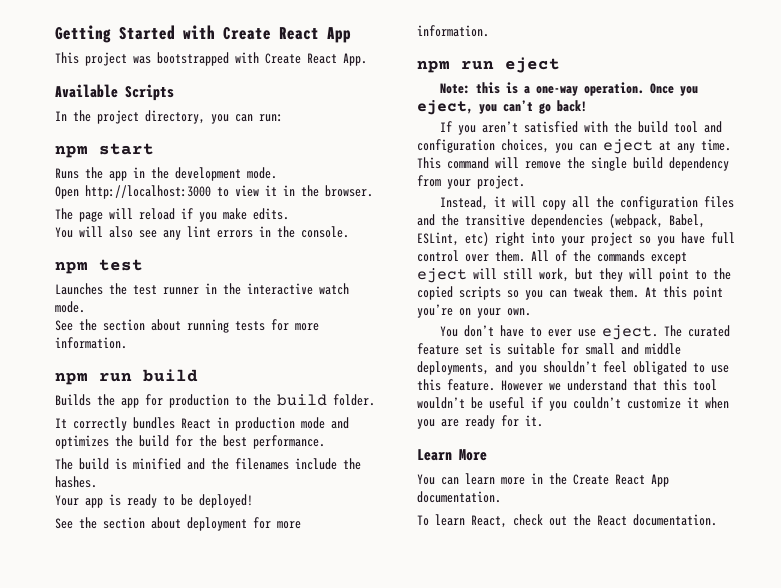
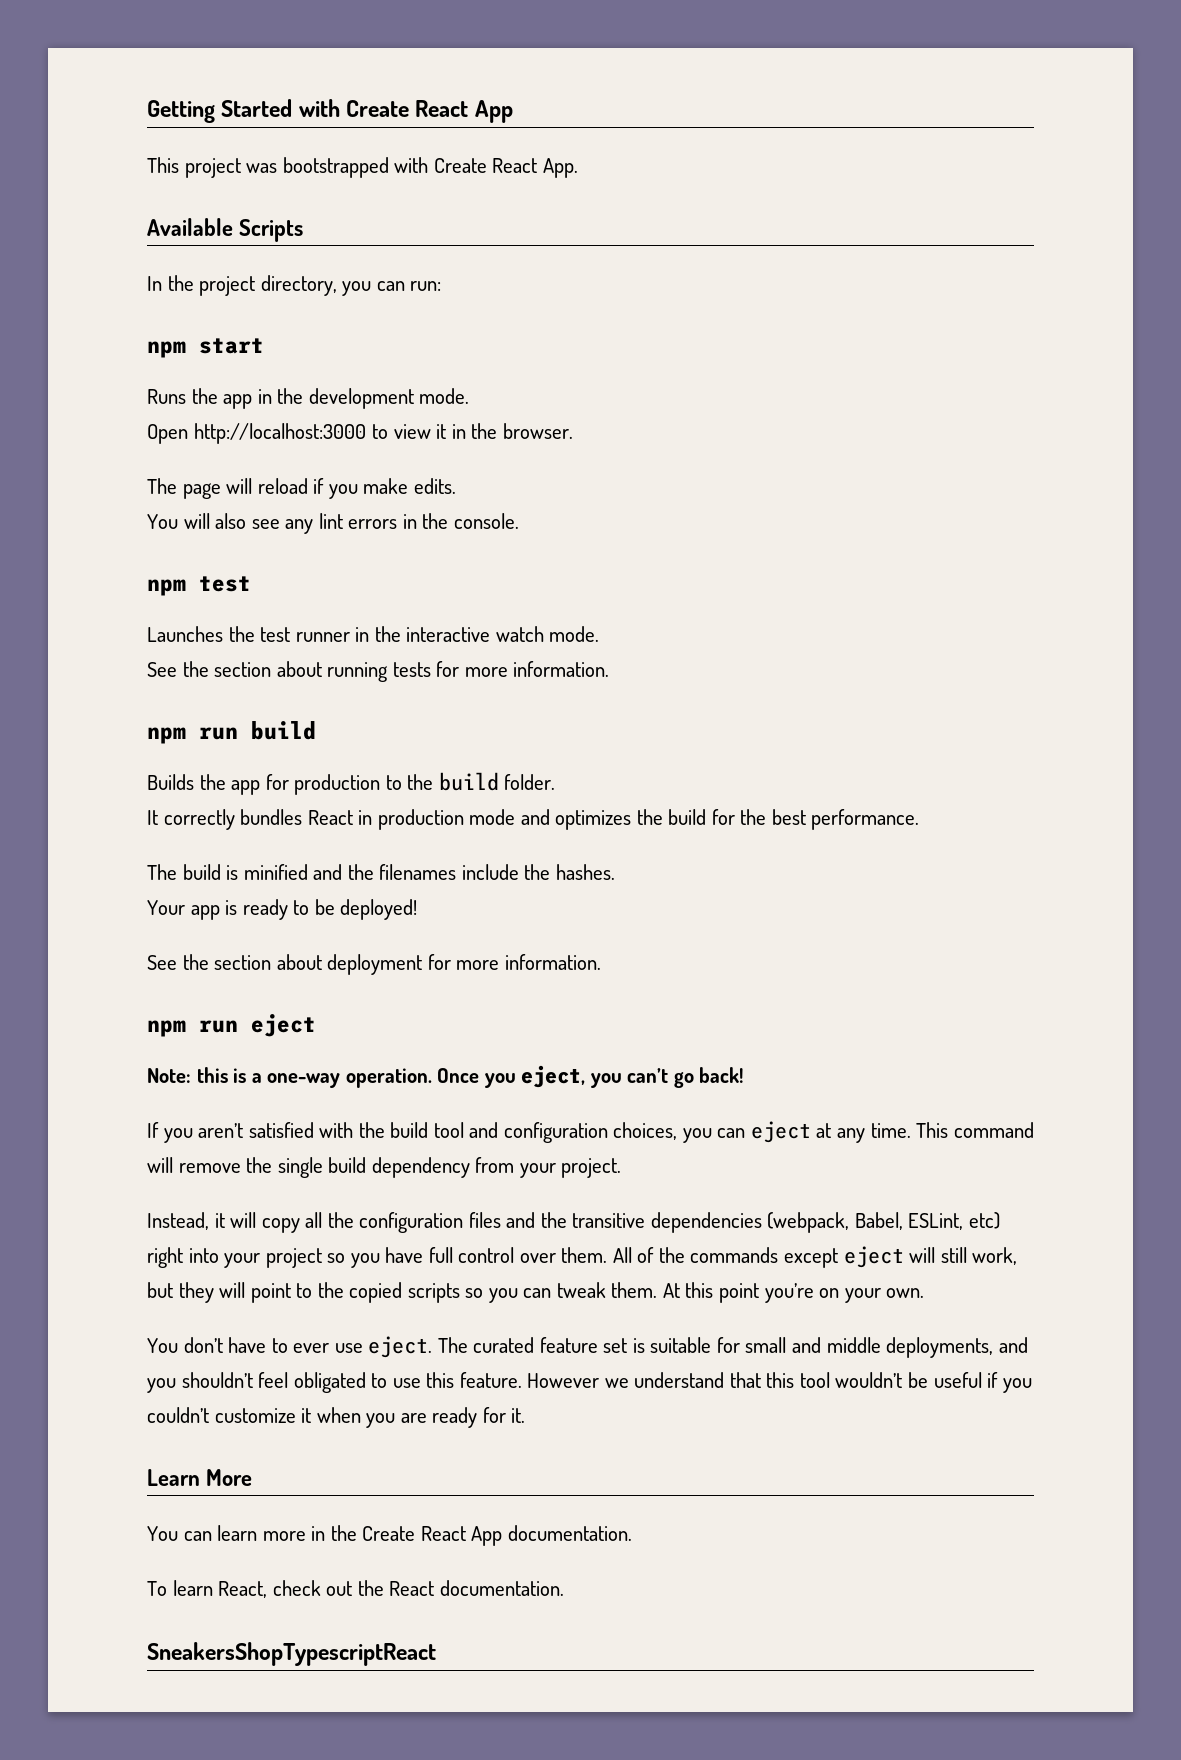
+ SneakersShopTypescriptReact

